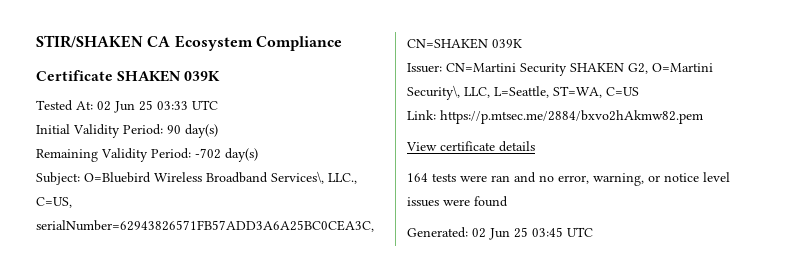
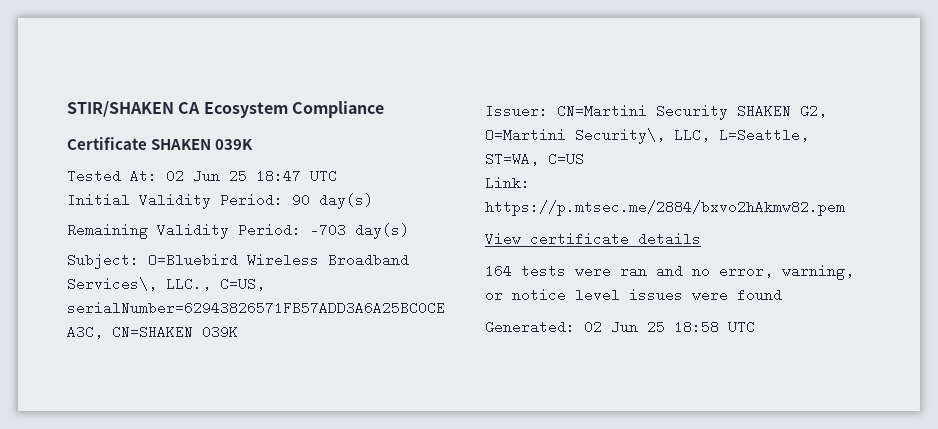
- Tested At: 02 Jun 25 03:33 UTC
+ Tested At: 02 Jun 25 18:47 UTC
- Remaining Validity Period: -702 day(s)
+ Remaining Validity Period: -703 day(s)
- Generated: 02 Jun 25 03:45 UTC
+ Generated: 02 Jun 25 18:58 UTC

